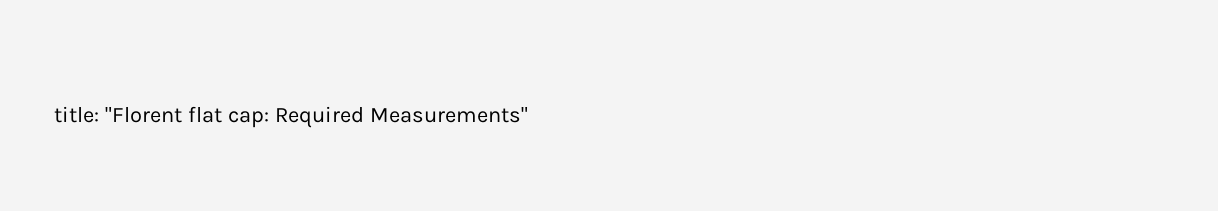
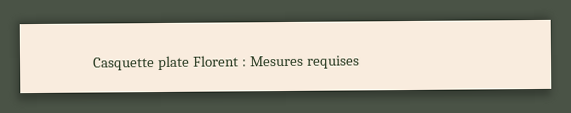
- title: "Florent flat cap: Required Measurements"
+ Casquette plate Florent : Mesures requises

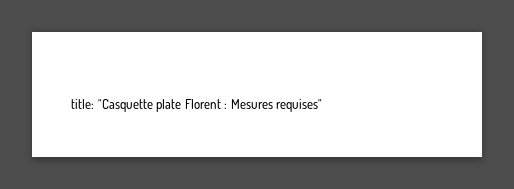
- Casquette plate Florent : Mesures requises
+ title: "Casquette plate Florent : Mesures requises"

